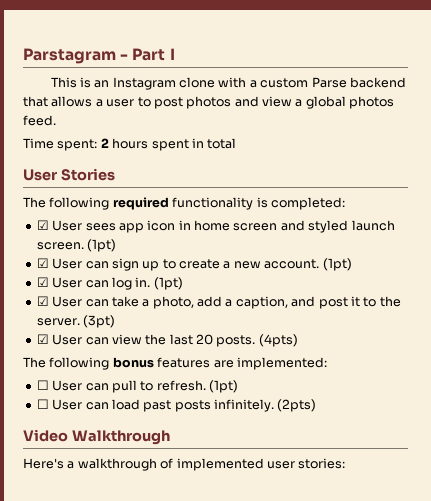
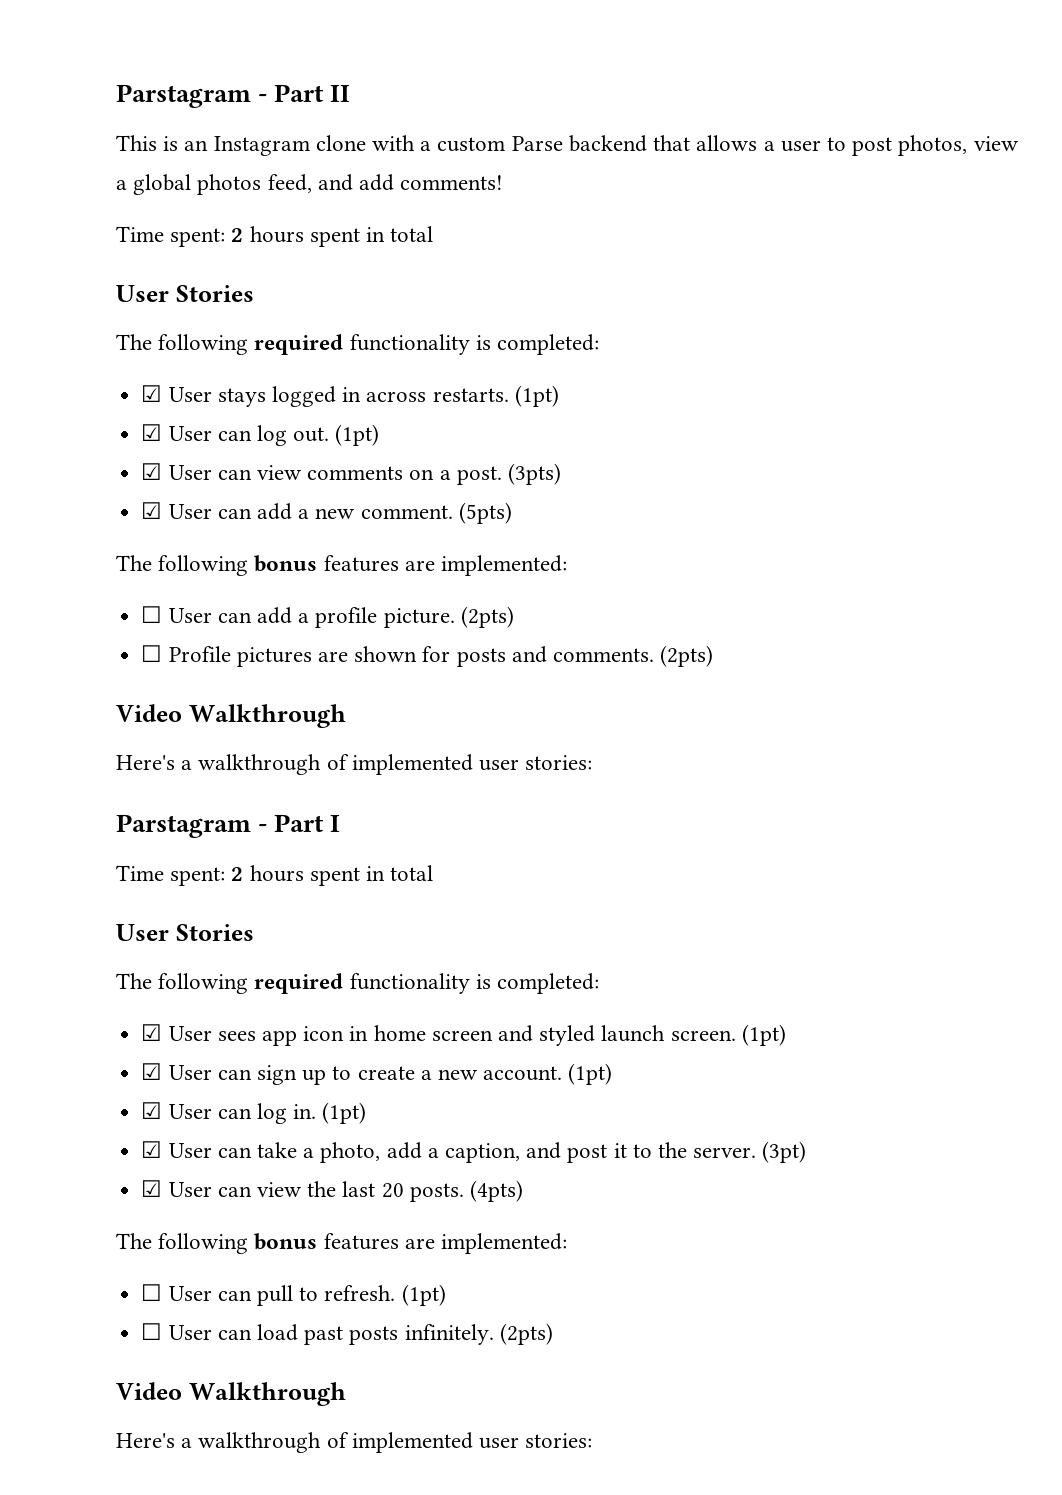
- Parstagram - Part I
+ Parstagram - Part II
- This is an Instagram clone with a custom Parse backend that allows a user to post photos and view a global photos feed.
+ This is an Instagram clone with a custom Parse backend that allows a user to post photos, view a global photos feed, and add comments!
+ Time spent: 2 hours spent in total
+ User Stories
+ The following required functionality is completed:
+ ☑ User stays logged in across restarts. (1pt)
+ ☑ User can log out. (1pt)
+ ☑ User can view comments on a post. (3pts)
+ ☑ User can add a new comment. (5pts)
+ The following bonus features are implemented:
+ ☐ User can add a profile picture. (2pts)
+ ☐ Profile pictures are shown for posts and comments. (2pts)
+ Video Walkthrough
+ Here's a walkthrough of implemented user stories:
+ Parstagram - Part I

